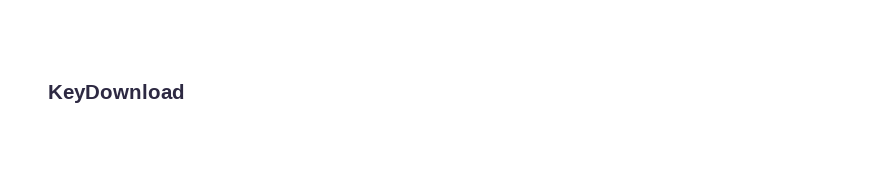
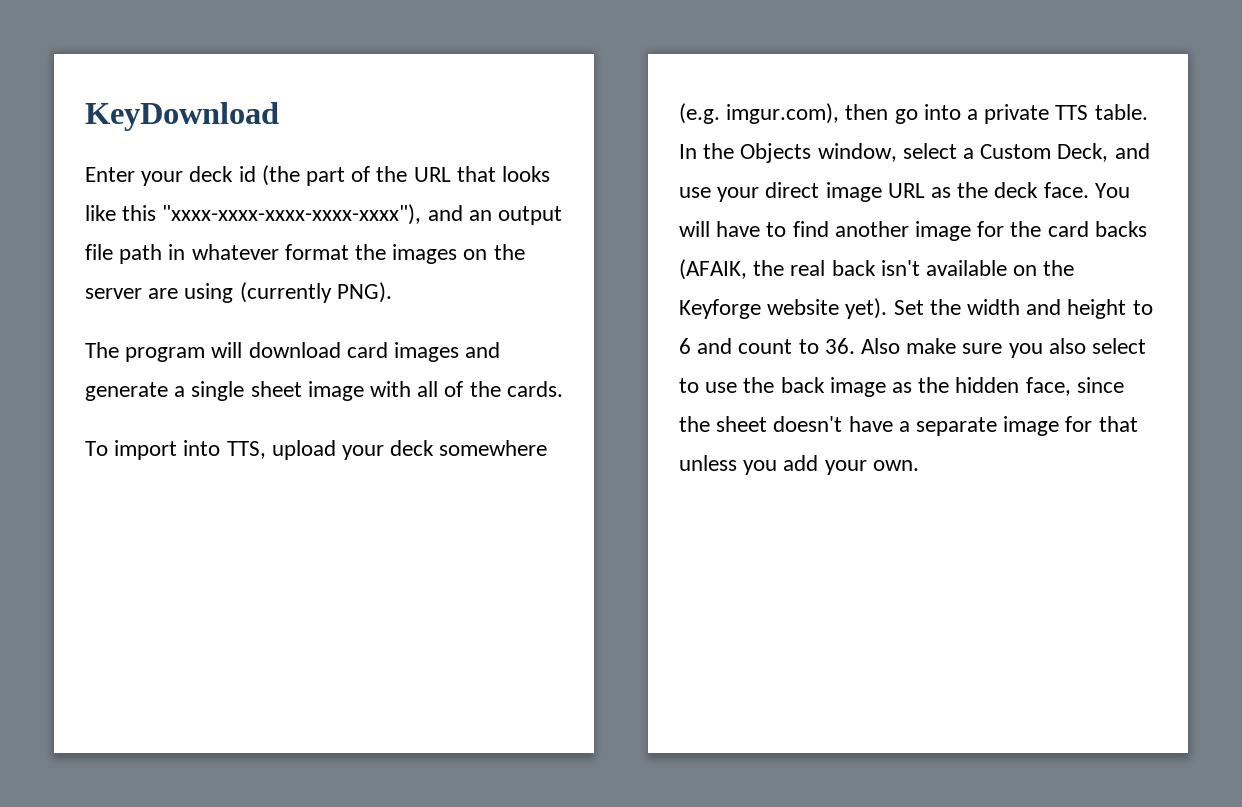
+ Enter your deck id (the part of the URL that looks like this "xxxx-xxxx-xxxx-xxxx-xxxx"), and an output file path in whatever format the images on the server are using (currently PNG).
+ The program will download card images and generate a single sheet image with all of the cards.
+ To import into TTS, upload your deck somewhere (e.g. imgur.com), then go into a private TTS table. In the Objects window, select a Custom Deck, and use your direct image URL as the deck face. You will have to find another image for the card backs (AFAIK, the real back isn't available on the Keyforge website yet). Set the width and height to 6 and count to 36. Also make sure you also select to use the back image as the hidden face, since the sheet doesn't have a separate image for that unless you add your own.

